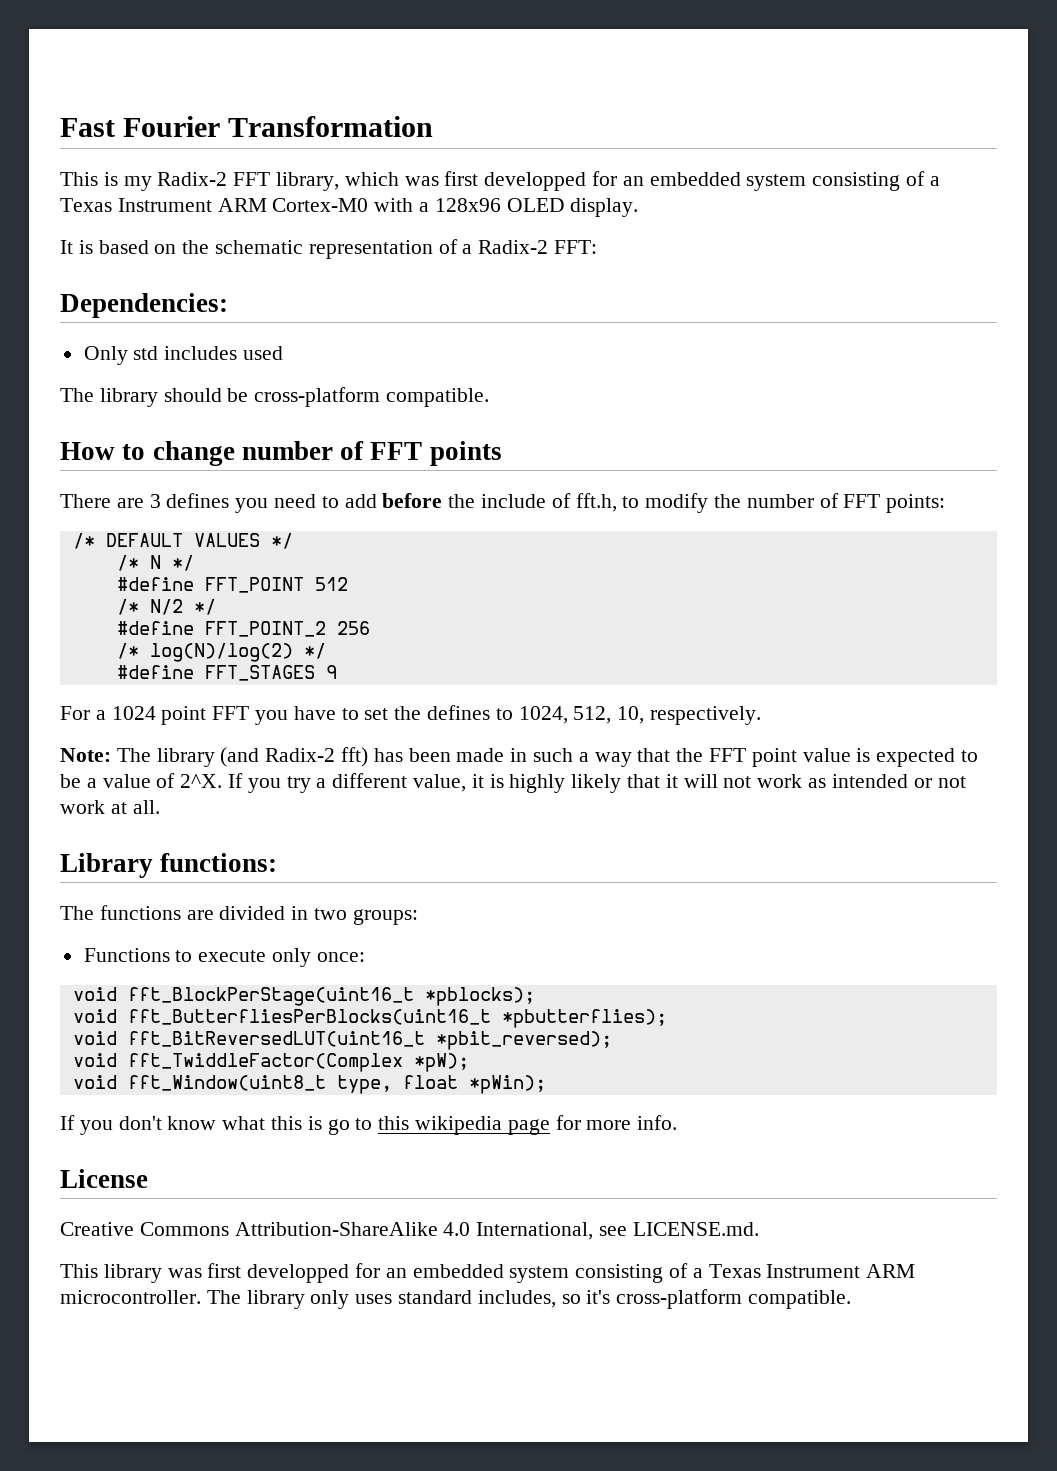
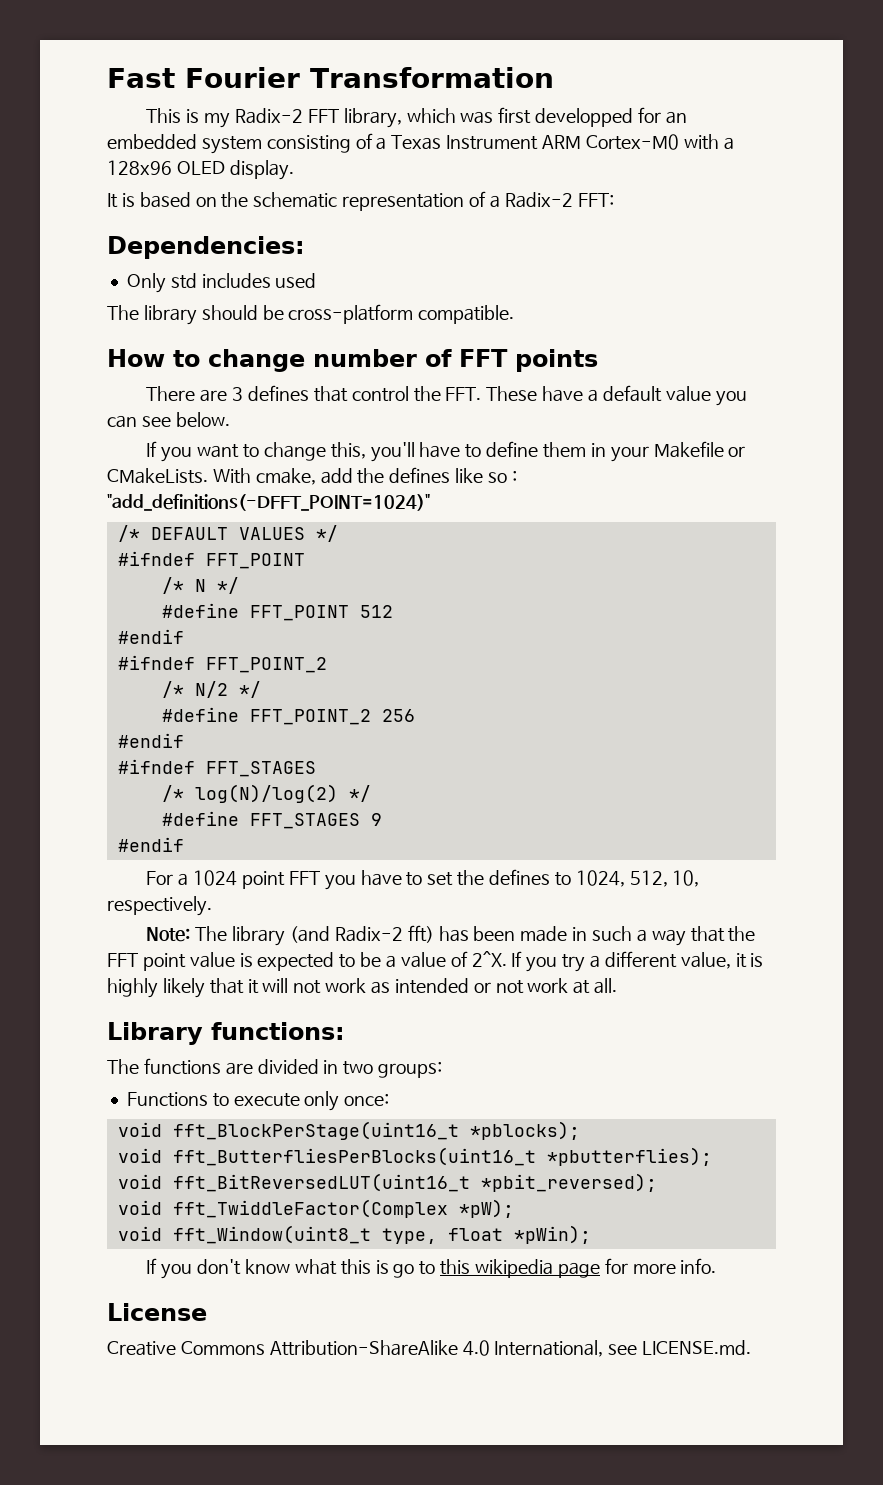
- There are 3 defines you need to add before the include of fft.h, to modify the number of FFT points:
+ There are 3 defines that control the FFT. These have a default value you can see below.
+ If you want to change this, you'll have to define them in your Makefile or CMakeLists. With cmake, add the defines like so : "add_definitions(-DFFT_POINT=1024)"
+ #ifndef FFT_POINT
  #define FFT_POINT 512
+ #endif
+ #ifndef FFT_POINT_2
  #define FFT_POINT_2 256
+ #endif
+ #ifndef FFT_STAGES
  #define FFT_STAGES 9
+ #endif
- This library was first developped for an embedded system consisting of a Texas Instrument ARM microcontroller. The library only uses standard includes, so it's cross-platform compatible.

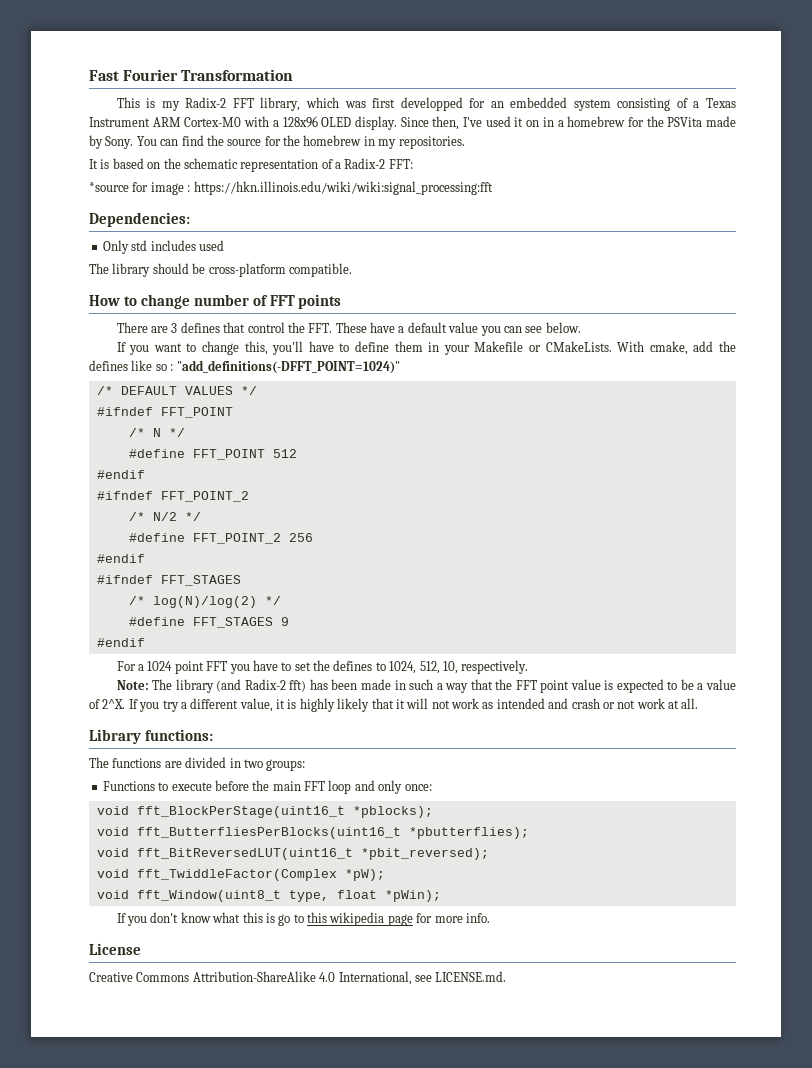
+ Since then, I've used it on in a homebrew for the PSVita made by Sony. You can find the source for the homebrew in my repositories.
+ *source for image : https://hkn.illinois.edu/wiki/wiki:signal_processing:fft
- If you try a different value, it is highly likely that it will not work as intended or not work at all.
+ If you try a different value, it is highly likely that it will not work as intended and crash or not work at all.
- Functions to execute only once:
+ Functions to execute before the main FFT loop and only once:

